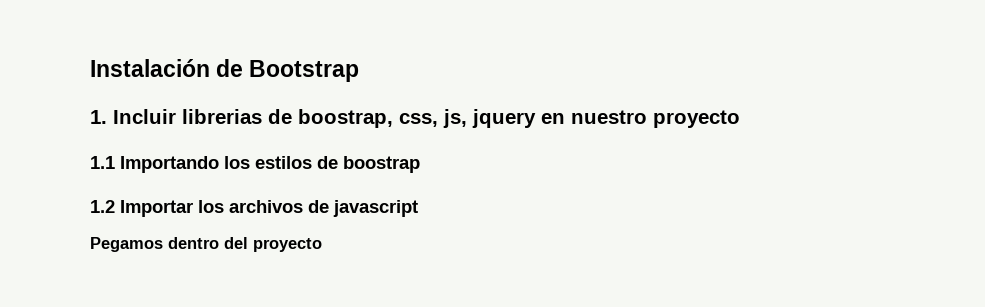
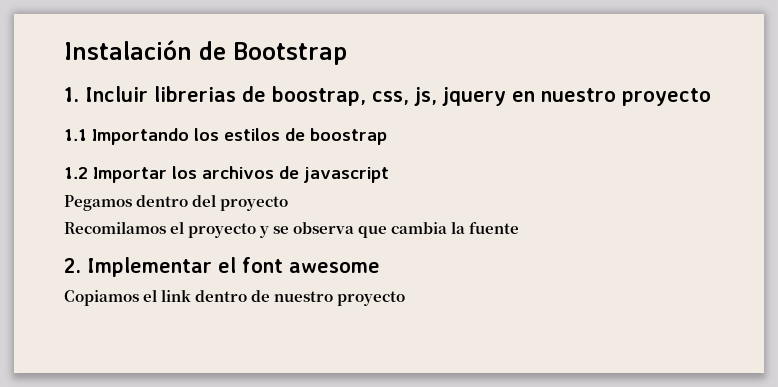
+ Recomilamos el proyecto y se observa que cambia la fuente
+ 2. Implementar el font awesome
+ Copiamos el link dentro de nuestro proyecto

